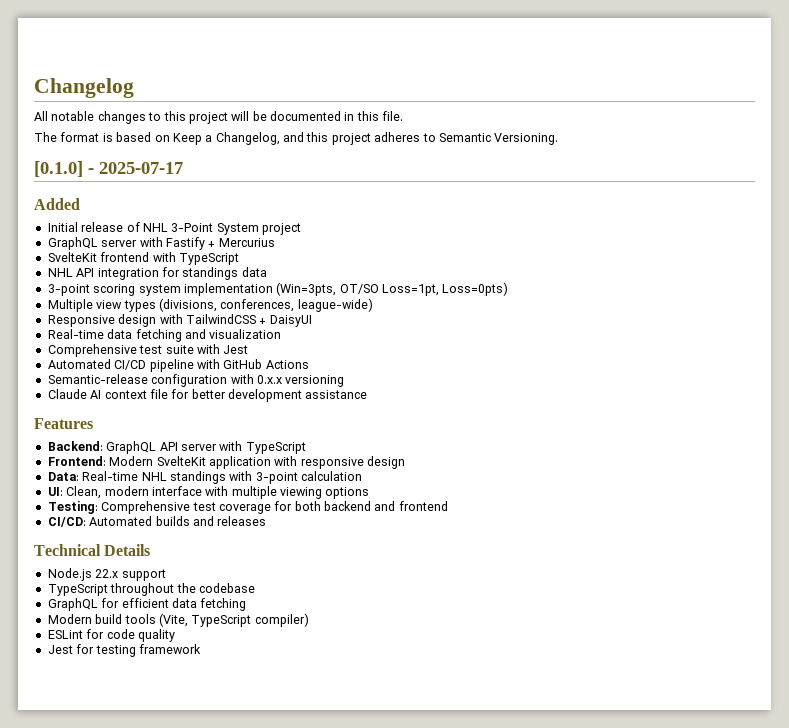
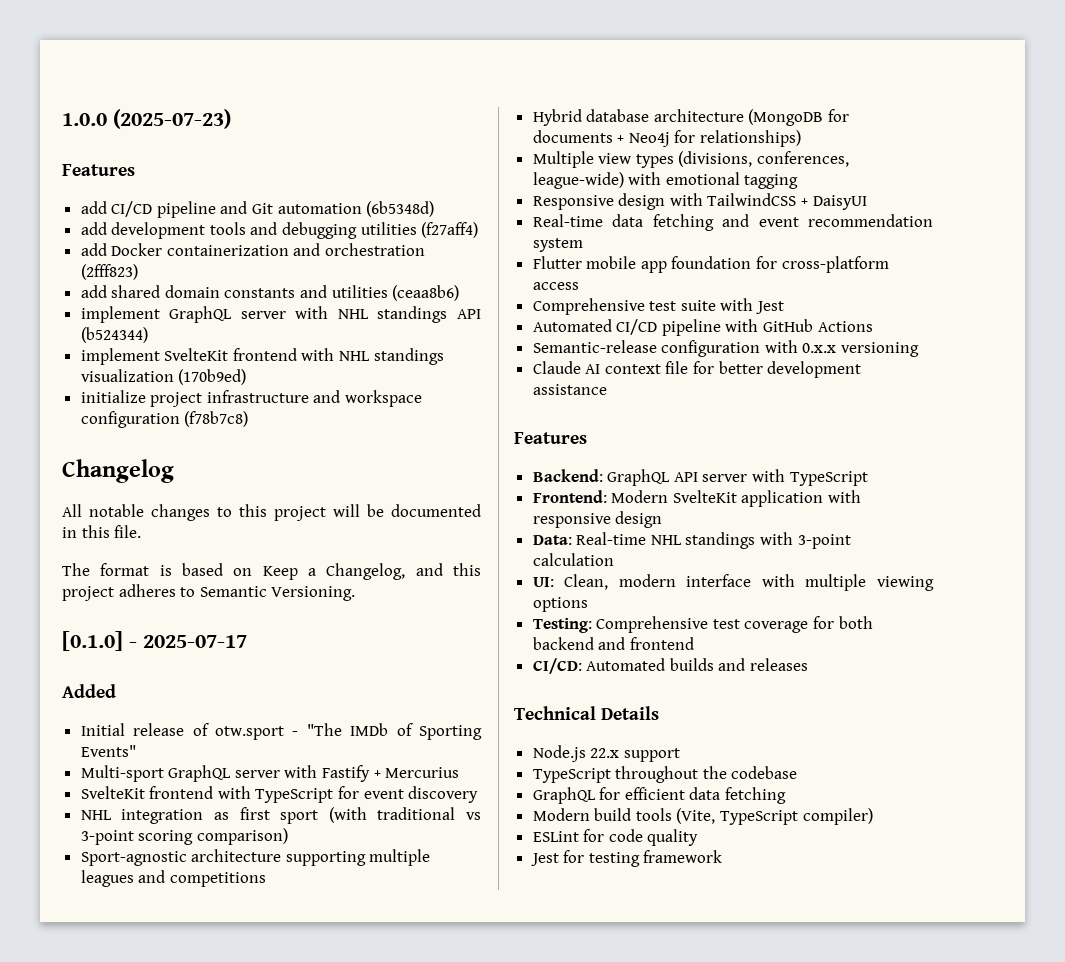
+ 1.0.0 (2025-07-23)
+ Features
+ add CI/CD pipeline and Git automation (6b5348d)
+ add development tools and debugging utilities (f27aff4)
+ add Docker containerization and orchestration (2fff823)
+ add shared domain constants and utilities (ceaa8b6)
+ implement GraphQL server with NHL standings API (b524344)
+ implement SvelteKit frontend with NHL standings visualization (170b9ed)
+ initialize project infrastructure and workspace configuration (f78b7c8)
- Initial release of NHL 3-Point System project
- GraphQL server with Fastify + Mercurius
+ Initial release of otw.sport - "The IMDb of Sporting Events"
+ Multi-sport GraphQL server with Fastify + Mercurius
- SvelteKit frontend with TypeScript
- NHL API integration for standings data
- 3-point scoring system implementation (Win=3pts, OT/SO Loss=1pt, Loss=0pts)
+ SvelteKit frontend with TypeScript for event discovery
+ NHL integration as first sport (with traditional vs 3-point scoring comparison)
+ Sport-agnostic architecture supporting multiple leagues and competitions
+ Hybrid database architecture (MongoDB for documents + Neo4j for relationships)
- Multiple view types (divisions, conferences, league-wide)
+ Multiple view types (divisions, conferences, league-wide) with emotional tagging
- Real-time data fetching and visualization
+ Real-time data fetching and event recommendation system
+ Flutter mobile app foundation for cross-platform access

